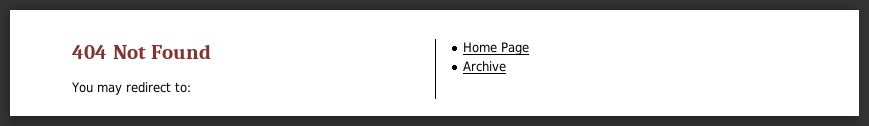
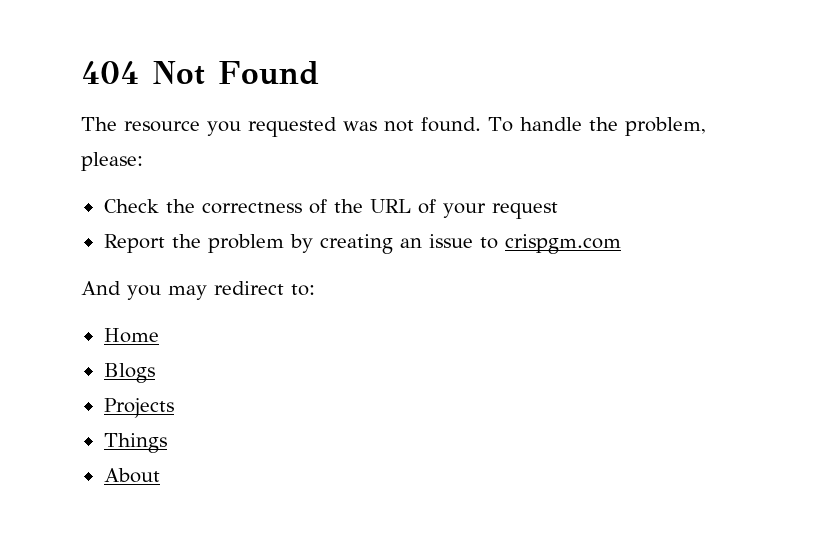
- You may redirect to:
+ The resource you requested was not found. To handle the problem, please:
+ Check the correctness of the URL of your request
+ Report the problem by creating an issue to crispgm.com
+ And you may redirect to:
- Home Page
- Archive
+ Home
+ Blogs
+ Projects
+ Things
+ About

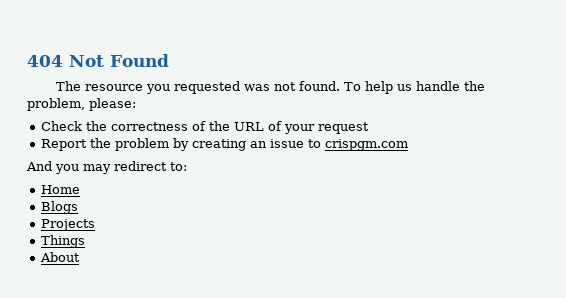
- To handle the problem, please:
+ To help us handle the problem, please:

